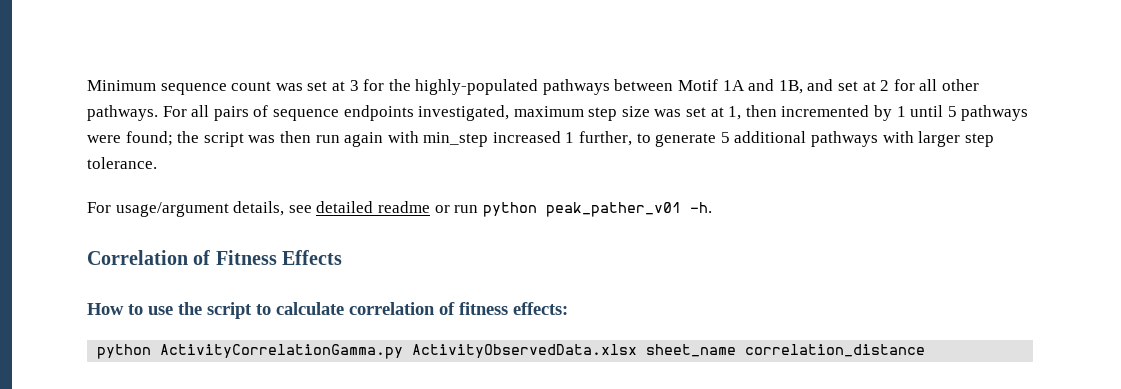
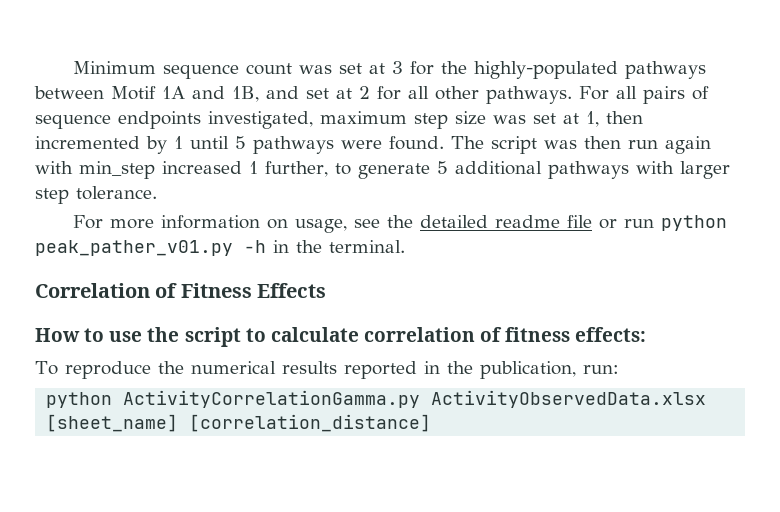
- For all pairs of sequence endpoints investigated, maximum step size was set at 1, then incremented by 1 until 5 pathways were found; the script was then run again with min_step increased 1 further, to generate 5 additional pathways with larger step tolerance.
+ For all pairs of sequence endpoints investigated, maximum step size was set at 1, then incremented by 1 until 5 pathways were found. The script was then run again with min_step increased 1 further, to generate 5 additional pathways with larger step tolerance.
- For usage/argument details, see detailed readme or run python peak_pather_v01 -h.
+ For more information on usage, see the detailed readme file or run python peak_pather_v01.py -h in the terminal.
+ To reproduce the numerical results reported in the publication, run:
- python ActivityCorrelationGamma.py ActivityObservedData.xlsx sheet_name correlation_distance
+ python ActivityCorrelationGamma.py ActivityObservedData.xlsx [sheet_name] [correlation_distance]

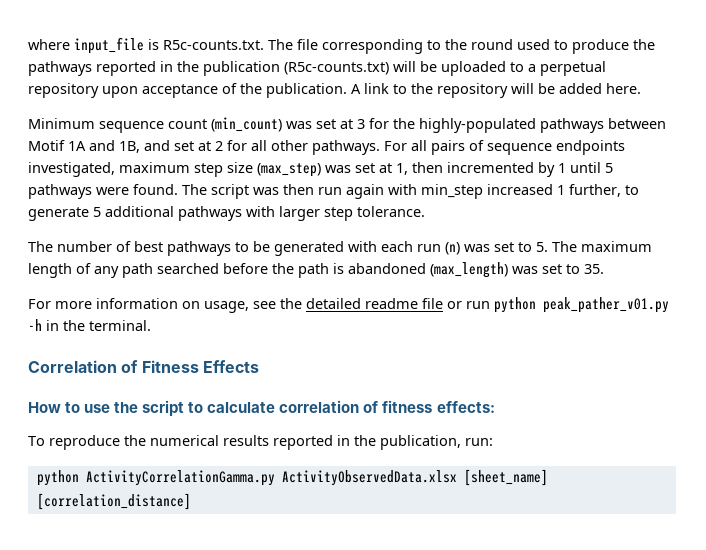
+ where input_file is R5c-counts.txt. The file corresponding to the round used to produce the pathways reported in the publication (R5c-counts.txt) will be uploaded to a perpetual repository upon acceptance of the publication. A link to the repository will be added here.
- Minimum sequence count was set at 3 for the highly-populated pathways between Motif 1A and 1B, and set at 2 for all other pathways.
+ Minimum sequence count (min_count) was set at 3 for the highly-populated pathways between Motif 1A and 1B, and set at 2 for all other pathways.
- For all pairs of sequence endpoints investigated, maximum step size was set at 1, then incremented by 1 until 5 pathways were found.
+ For all pairs of sequence endpoints investigated, maximum step size (max_step) was set at 1, then incremented by 1 until 5 pathways were found.
+ The number of best pathways to be generated with each run (n) was set to 5. The maximum length of any path searched before the path is abandoned (max_length) was set to 35.

